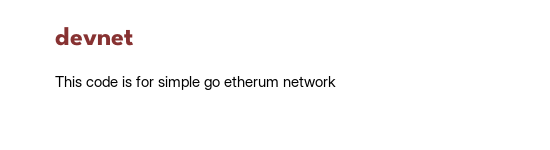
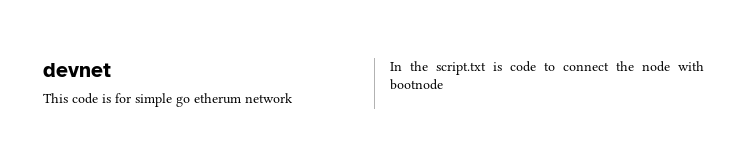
+ In the script.txt is code to connect the node with bootnode

